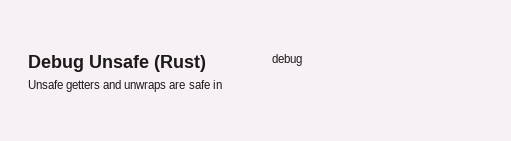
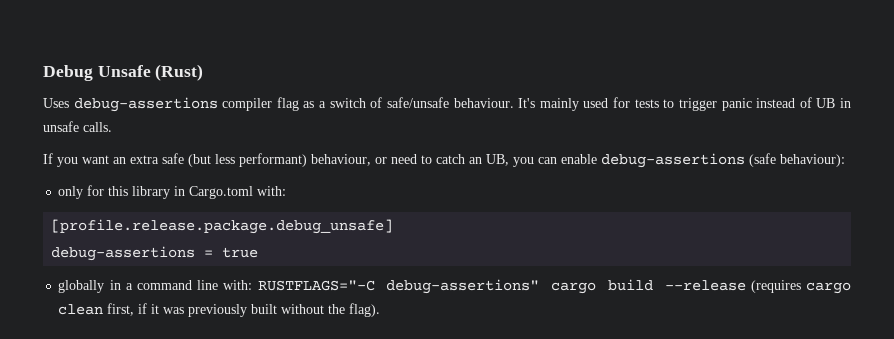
- Unsafe getters and unwraps are safe in debug
+ Uses debug-assertions compiler flag as a switch of safe/unsafe behaviour. It's mainly used for tests to trigger panic instead of UB in unsafe calls.
+ If you want an extra safe (but less performant) behaviour, or need to catch an UB, you can enable debug-assertions (safe behaviour):
+ only for this library in Cargo.toml with:
+ [profile.release.package.debug_unsafe]
+ debug-assertions = true
+ globally in a command line with: RUSTFLAGS="-C debug-assertions" cargo build --release (requires cargo clean first, if it was previously built without the flag).

